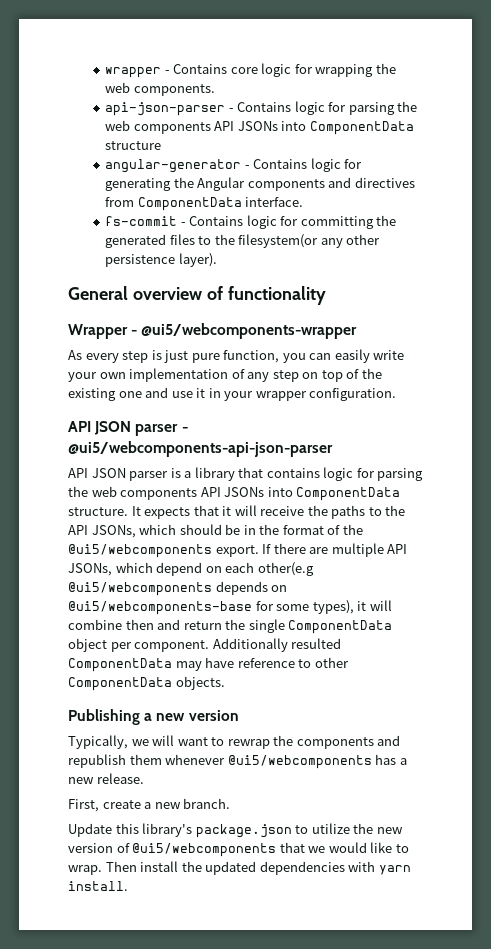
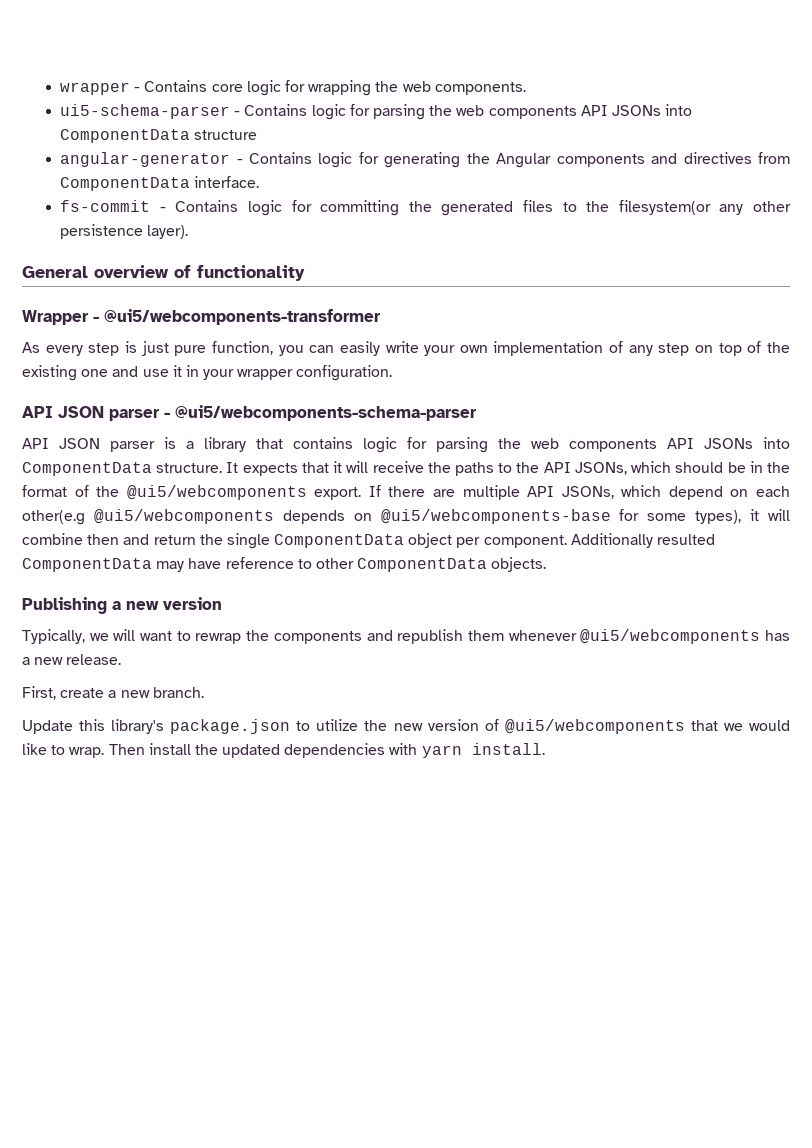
- api-json-parser - Contains logic for parsing the web components API JSONs into ComponentData structure
+ ui5-schema-parser - Contains logic for parsing the web components API JSONs into ComponentData structure
- Wrapper - @ui5/webcomponents-wrapper
+ Wrapper - @ui5/webcomponents-transformer
- API JSON parser - @ui5/webcomponents-api-json-parser
+ API JSON parser - @ui5/webcomponents-schema-parser

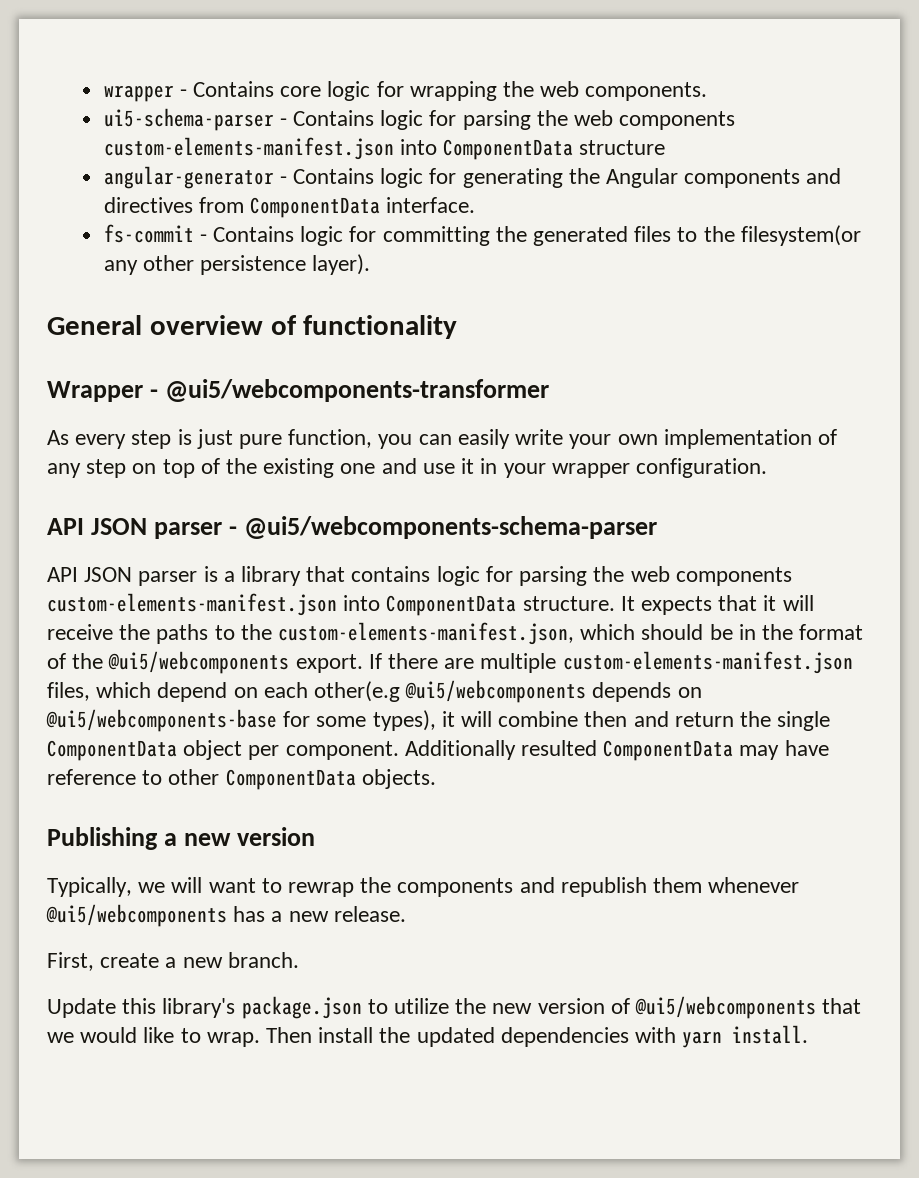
- ui5-schema-parser - Contains logic for parsing the web components API JSONs into ComponentData structure
+ ui5-schema-parser - Contains logic for parsing the web components custom-elements-manifest.json into ComponentData structure
- API JSON parser is a library that contains logic for parsing the web components API JSONs into ComponentData structure.
+ API JSON parser is a library that contains logic for parsing the web components custom-elements-manifest.json into ComponentData structure.
- It expects that it will receive the paths to the API JSONs, which should be in the format of the @ui5/webcomponents export.
+ It expects that it will receive the paths to the custom-elements-manifest.json, which should be in the format of the @ui5/webcomponents export.
- If there are multiple API JSONs, which depend on each other(e.g @ui5/webcomponents depends on @ui5/webcomponents-base for some types), it will combine then and return the single ComponentData object per component.
+ If there are multiple custom-elements-manifest.json files, which depend on each other(e.g @ui5/webcomponents depends on @ui5/webcomponents-base for some types), it will combine then and return the single ComponentData object per component.

